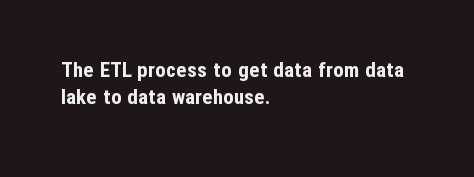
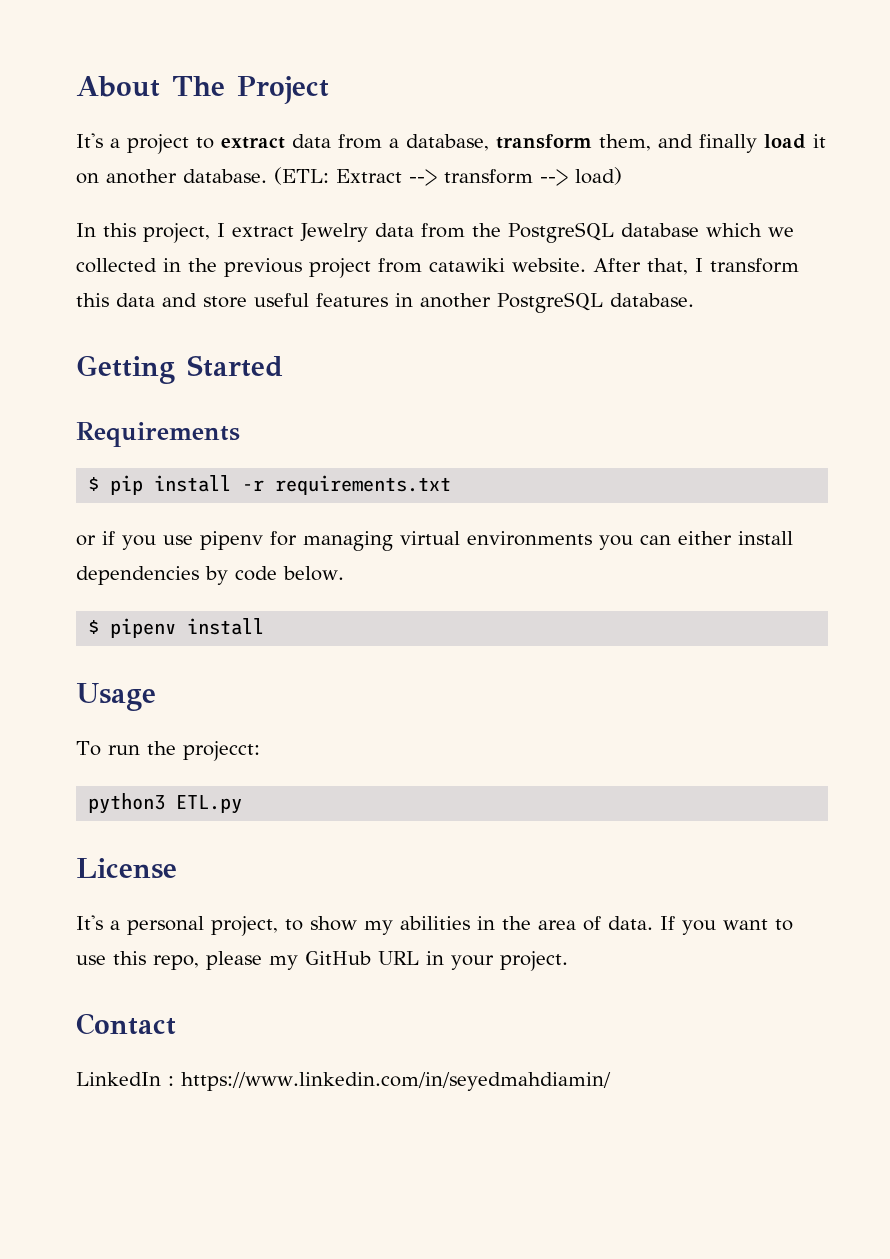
- The ETL process to get data from data lake to data warehouse.
+ About The Project
+ It's a project to extract data from a database, transform them, and finally load it on another database. (ETL: Extract --> transform --> load)
+ In this project, I extract Jewelry data from the PostgreSQL database which we collected in the previous project from catawiki website. After that, I transform this data and store useful features in another PostgreSQL database.
+ Getting Started
+ Requirements
+ $ pip install -r requirements.txt
+ or if you use pipenv for managing virtual environments you can either install dependencies by code below.
+ $ pipenv install
+ Usage
+ To run the projecct:
+ python3 ETL.py
+ License
+ It's a personal project, to show my abilities in the area of data. If you want to use this repo, please my GitHub URL in your project.
+ Contact
+ LinkedIn : https://www.linkedin.com/in/seyedmahdiamin/

